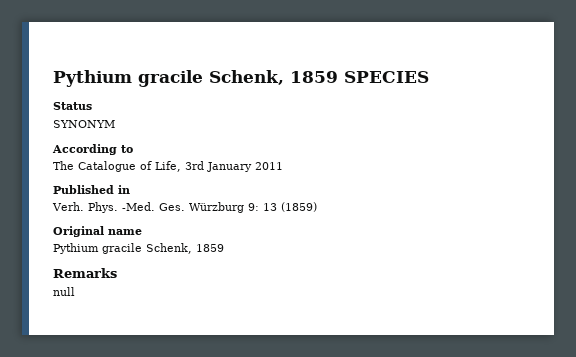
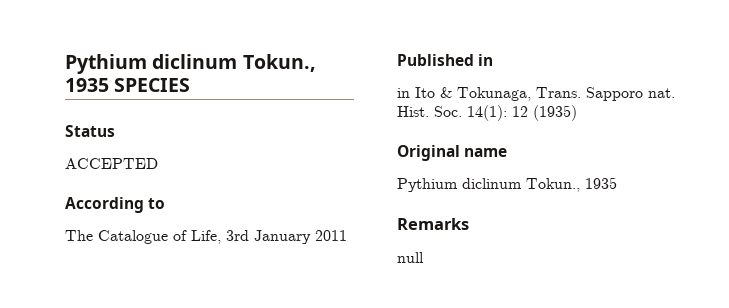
- Pythium gracile Schenk, 1859 SPECIES
+ Pythium diclinum Tokun., 1935 SPECIES
- SYNONYM
+ ACCEPTED
- Verh. Phys. -Med. Ges. Würzburg 9: 13 (1859)
+ in Ito & Tokunaga, Trans. Sapporo nat. Hist. Soc. 14(1): 12 (1935)
  Original name
- Pythium gracile Schenk, 1859
+ Pythium diclinum Tokun., 1935

